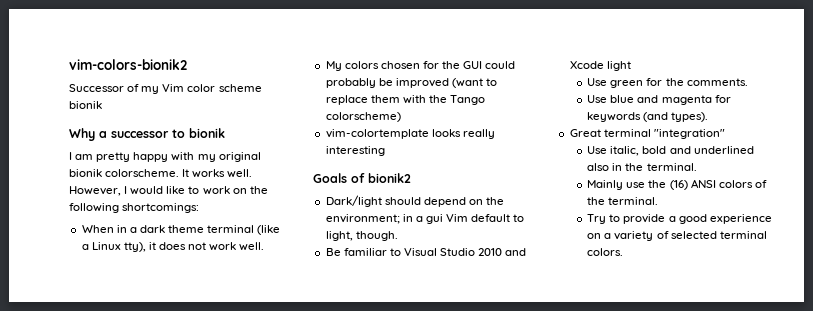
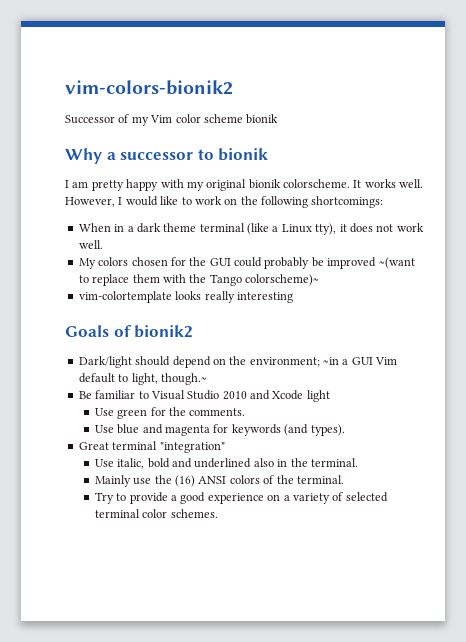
- My colors chosen for the GUI could probably be improved (want to replace them with the Tango colorscheme)
+ My colors chosen for the GUI could probably be improved ~(want to replace them with the Tango colorscheme)~
- Dark/light should depend on the environment; in a gui Vim default to light, though.
+ Dark/light should depend on the environment; ~in a GUI Vim default to light, though.~
- Try to provide a good experience on a variety of selected terminal colors.
+ Try to provide a good experience on a variety of selected terminal color schemes.

